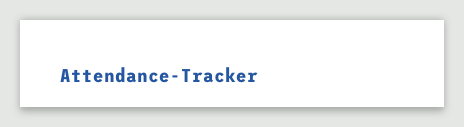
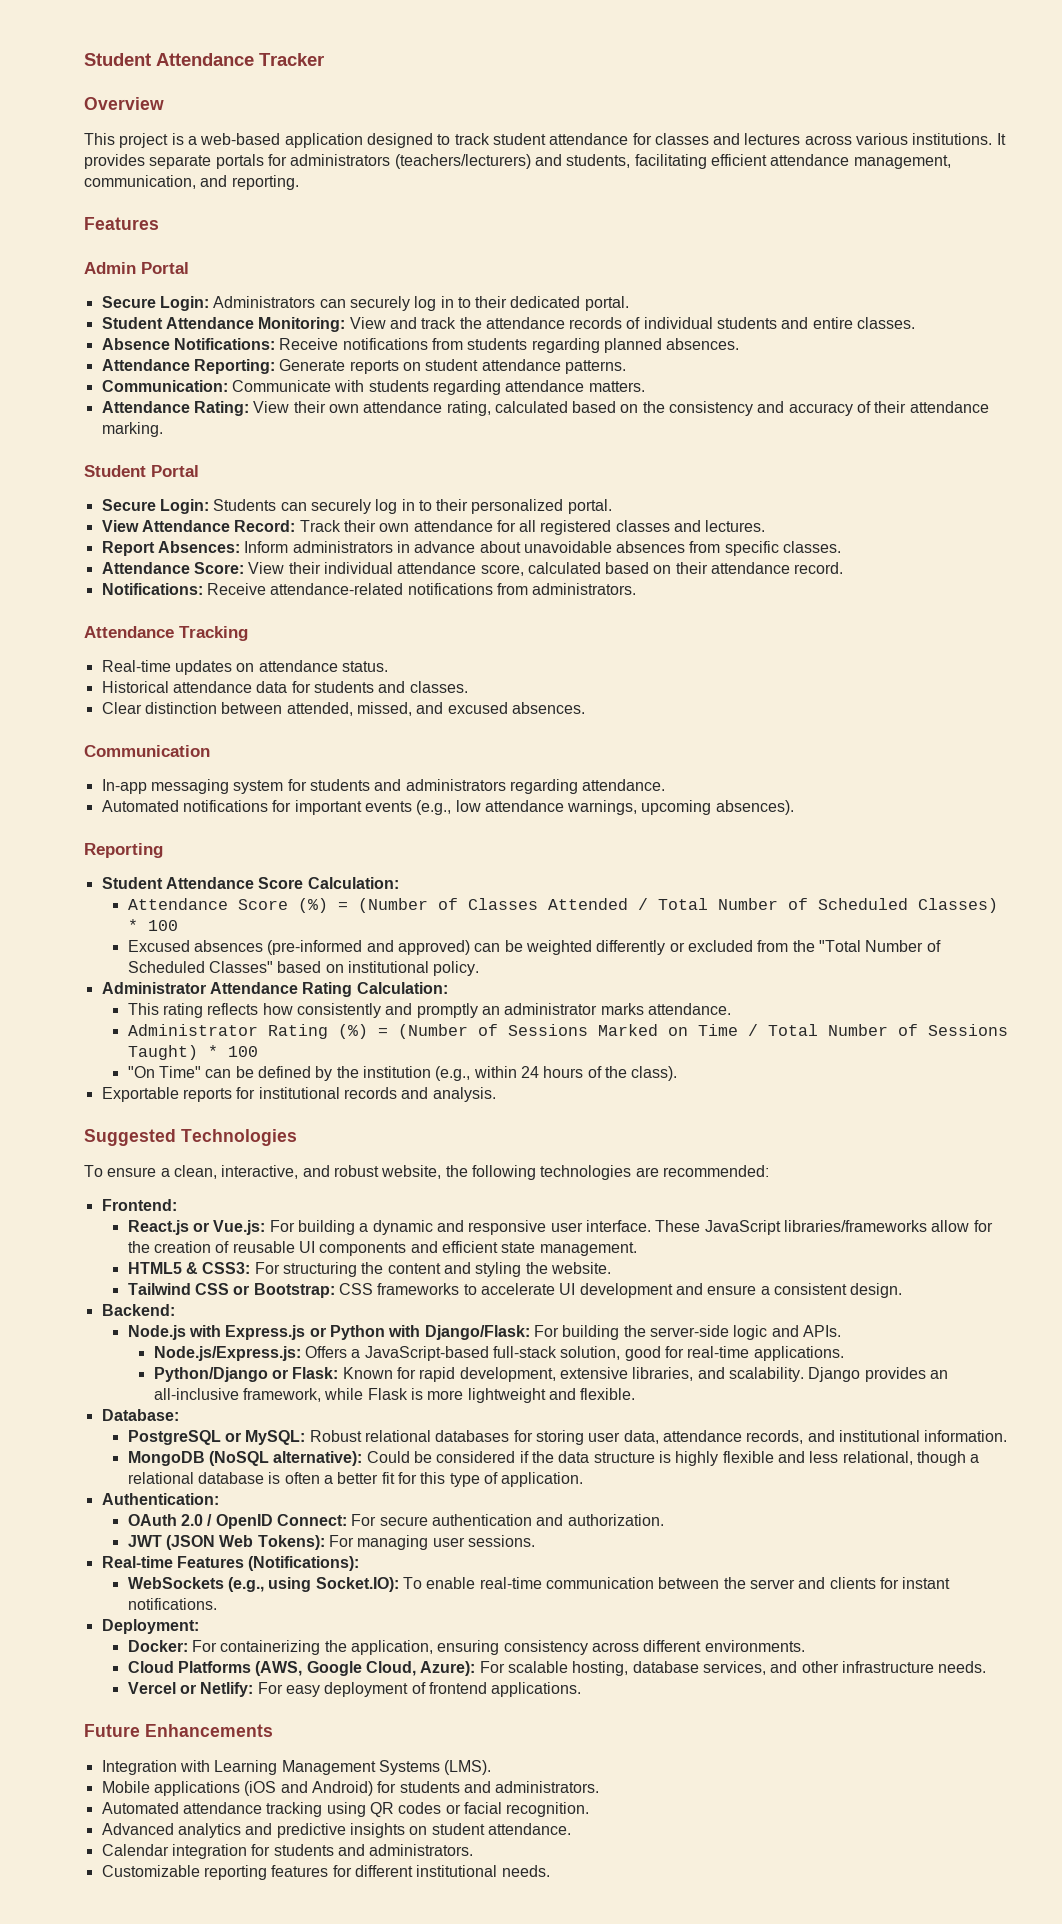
- Attendance-Tracker
+ Student Attendance Tracker
+ Overview
+ This project is a web-based application designed to track student attendance for classes and lectures across various institutions. It provides separate portals for administrators (teachers/lecturers) and students, facilitating efficient attendance management, communication, and reporting.
+ Features
+ Admin Portal
+ Secure Login: Administrators can securely log in to their dedicated portal.
+ Student Attendance Monitoring: View and track the attendance records of individual students and entire classes.
+ Absence Notifications: Receive notifications from students regarding planned absences.
+ Attendance Reporting: Generate reports on student attendance patterns.
+ Communication: Communicate with students regarding attendance matters.
+ Attendance Rating: View their own attendance rating, calculated based on the consistency and accuracy of their attendance marking.
+ Student Portal
+ Secure Login: Students can securely log in to their personalized portal.
+ View Attendance Record: Track their own attendance for all registered classes and lectures.
+ Report Absences: Inform administrators in advance about unavoidable absences from specific classes.
+ Attendance Score: View their individual attendance score, calculated based on their attendance record.
+ Notifications: Receive attendance-related notifications from administrators.
+ Attendance Tracking
+ Real-time updates on attendance status.
+ Historical attendance data for students and classes.
+ Clear distinction between attended, missed, and excused absences.
+ Communication
+ In-app messaging system for students and administrators regarding attendance.
+ Automated notifications for important events (e.g., low attendance warnings, upcoming absences).
+ Reporting
+ Student Attendance Score Calculation:
+ Attendance Score (%) = (Number of Classes Attended / Total Number of Scheduled Classes) * 100
+ Excused absences (pre-informed and approved) can be weighted differently or excluded from the "Total Number of Scheduled Classes" based on institutional policy.
+ Administrator Attendance Rating Calculation:
+ This rating reflects how consistently and promptly an administrator marks attendance.
+ Administrator Rating (%) = (Number of Sessions Marked on Time / Total Number of Sessions Taught) * 100
+ "On Time" can be defined by the institution (e.g., within 24 hours of the class).
+ Exportable reports for institutional records and analysis.
+ Suggested Technologies
+ To ensure a clean, interactive, and robust website, the following technologies are recommended:
+ Frontend:
+ React.js or Vue.js: For building a dynamic and responsive user interface. These JavaScript libraries/frameworks allow for the creation of reusable UI components and efficient state management.
+ HTML5 & CSS3: For structuring the content and styling the website.
+ Tailwind CSS or Bootstrap: CSS frameworks to accelerate UI development and ensure a consistent design.
+ Backend:
+ Node.js with Express.js or Python with Django/Flask: For building the server-side logic and APIs.
+ Node.js/Express.js: Offers a JavaScript-based full-stack solution, good for real-time applications.
+ Python/Django or Flask: Known for rapid development, extensive libraries, and scalability. Django provides an all-inclusive framework, while Flask is more lightweight and flexible.
+ Database:
+ PostgreSQL or MySQL: Robust relational databases for storing user data, attendance records, and institutional information.
+ MongoDB (NoSQL alternative): Could be considered if the data structure is highly flexible and less relational, though a relational database is often a better fit for this type of application.
+ Authentication:
+ OAuth 2.0 / OpenID Connect: For secure authentication and authorization.
+ JWT (JSON Web Tokens): For managing user sessions.
+ Real-time Features (Notifications):
+ WebSockets (e.g., using Socket.IO): To enable real-time communication between the server and clients for instant notifications.
+ Deployment:
+ Docker: For containerizing the application, ensuring consistency across different environments.
+ Cloud Platforms (AWS, Google Cloud, Azure): For scalable hosting, database services, and other infrastructure needs.
+ Vercel or Netlify: For easy deployment of frontend applications.
+ Future Enhancements
+ Integration with Learning Management Systems (LMS).
+ Mobile applications (iOS and Android) for students and administrators.
+ Automated attendance tracking using QR codes or facial recognition.
+ Advanced analytics and predictive insights on student attendance.
+ Calendar integration for students and administrators.
+ Customizable reporting features for different institutional needs.

